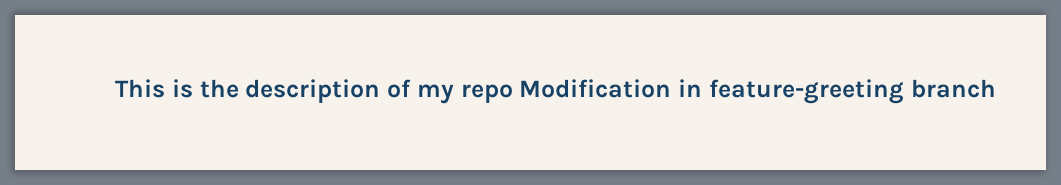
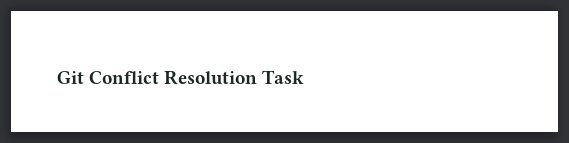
- This is the description of my repo Modification in feature-greeting branch
+ Git Conflict Resolution Task

